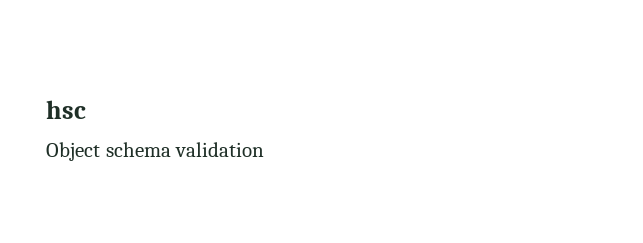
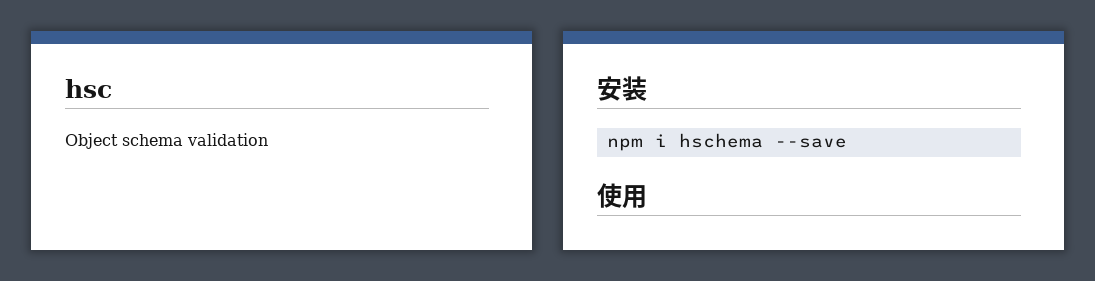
+ 安装
+ npm i hschema --save
+ 使用

